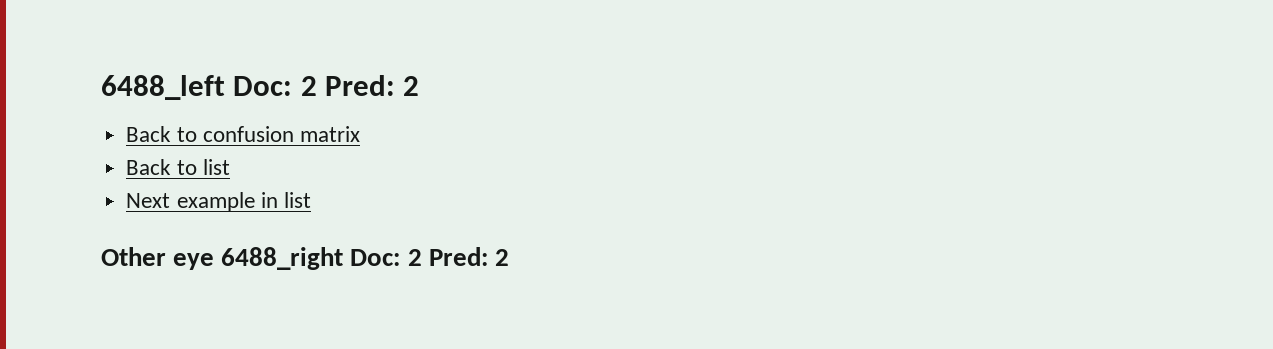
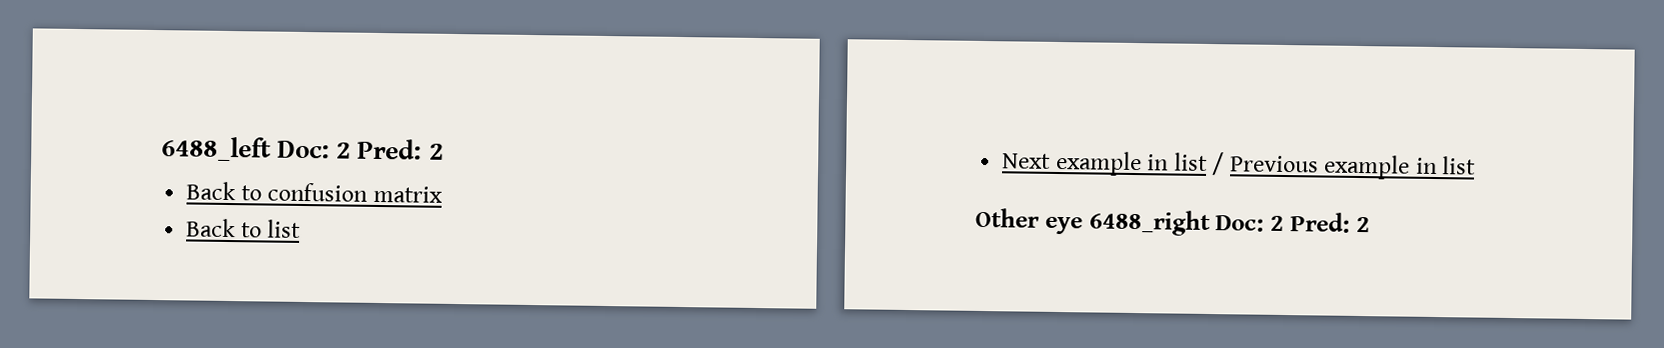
- Next example in list
+ Next example in list / Previous example in list

